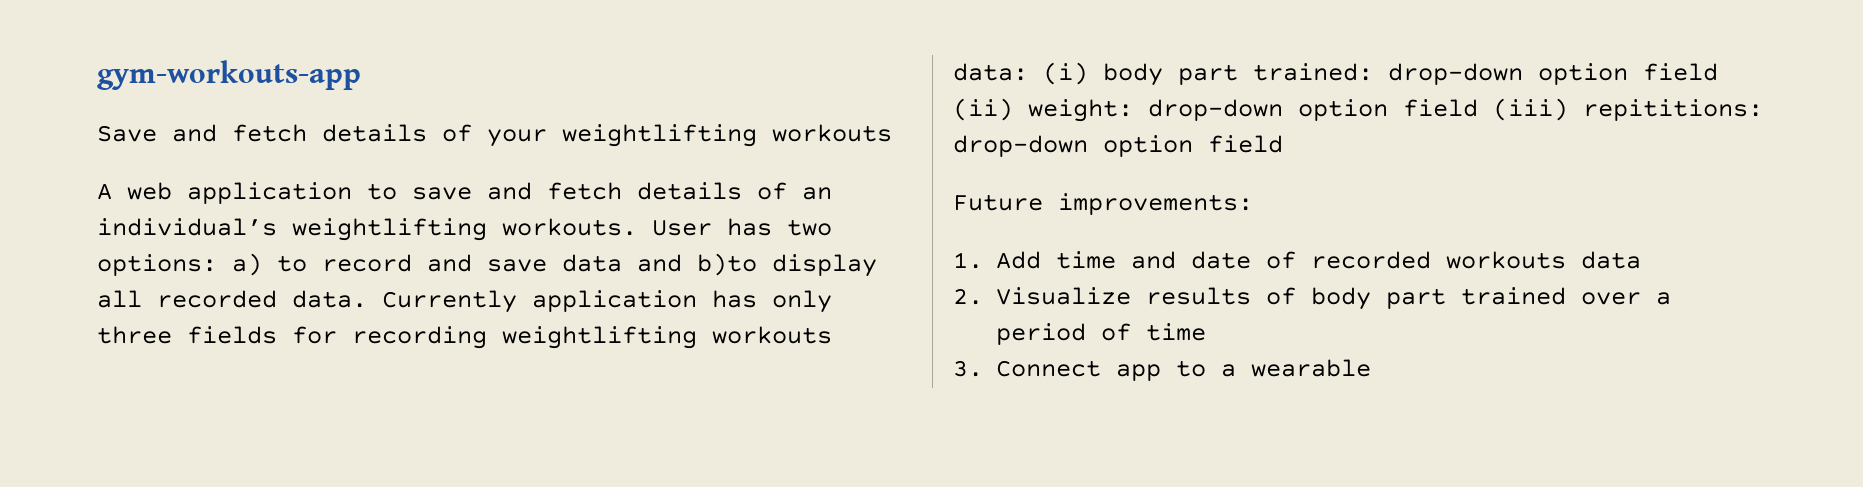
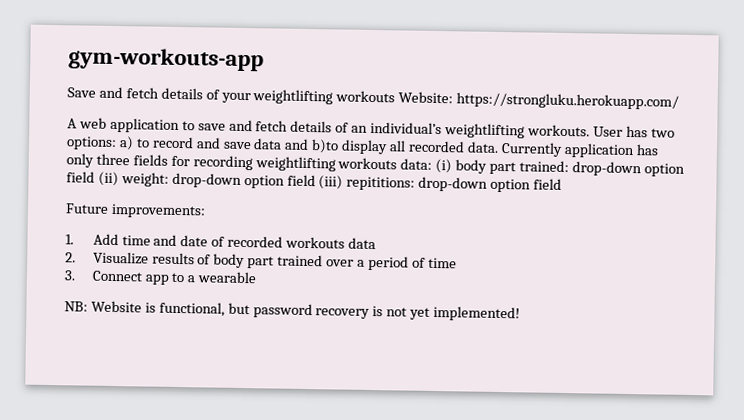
- Save and fetch details of your weightlifting workouts
+ Save and fetch details of your weightlifting workouts Website: https://strongluku.herokuapp.com/
+ NB: Website is functional, but password recovery is not yet implemented!

